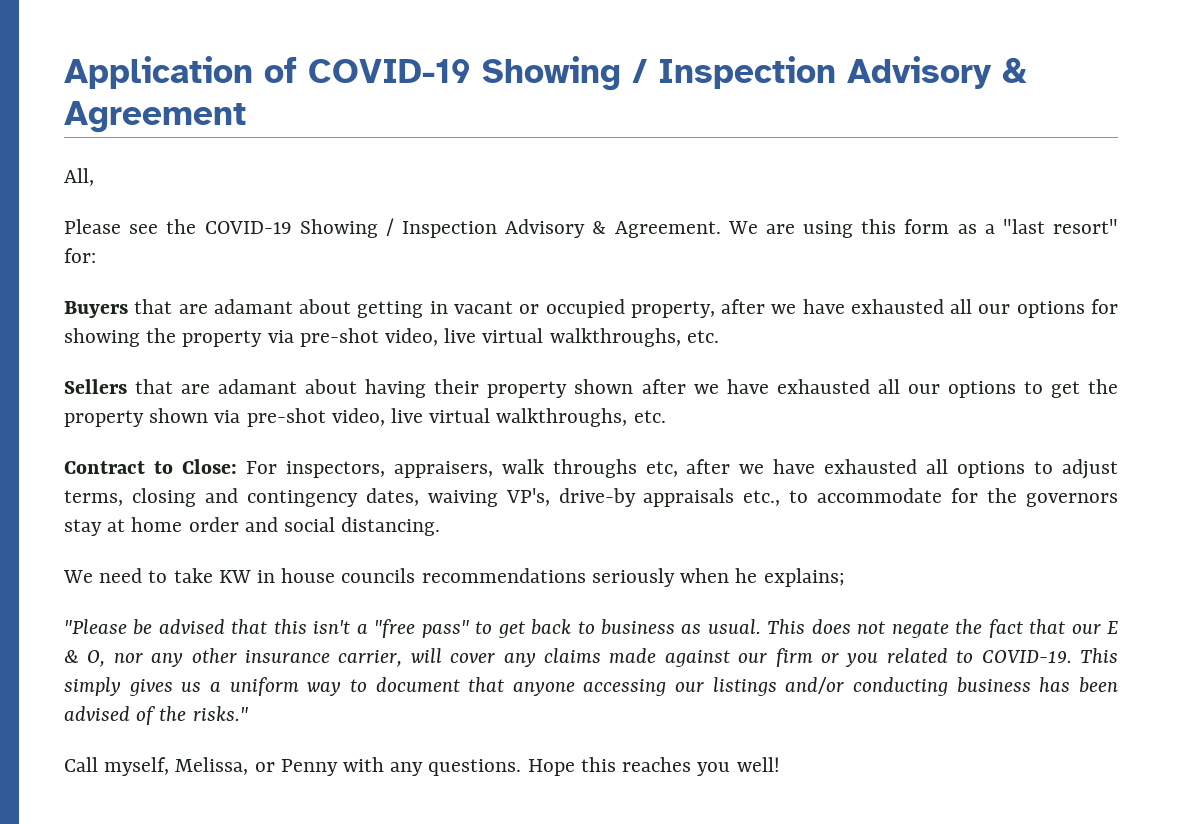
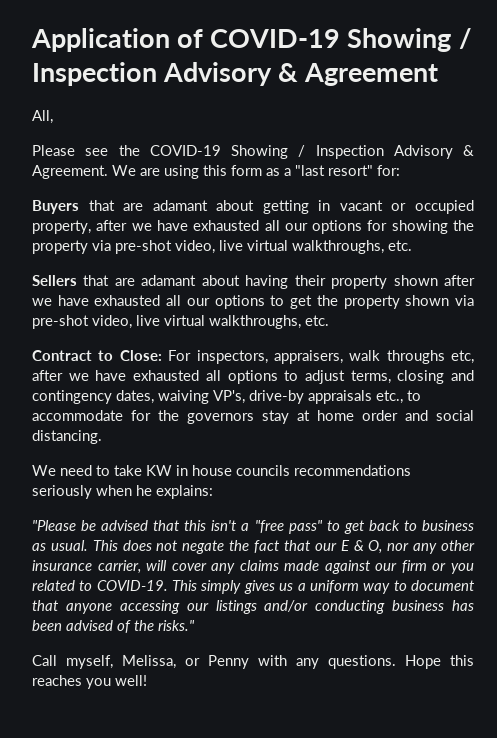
- We need to take KW in house councils recommendations seriously when he explains;
+ We need to take KW in house councils recommendations seriously when he explains:

